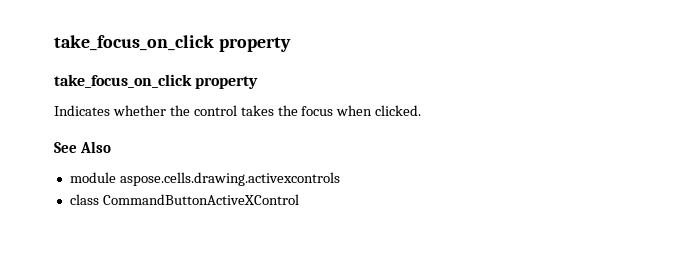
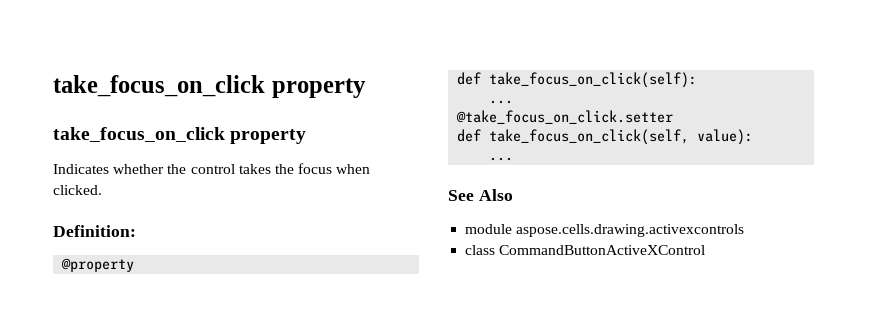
+ Definition:
+ @property
+ def take_focus_on_click(self):
+ ...
+ @take_focus_on_click.setter
+ def take_focus_on_click(self, value):
+ ...

